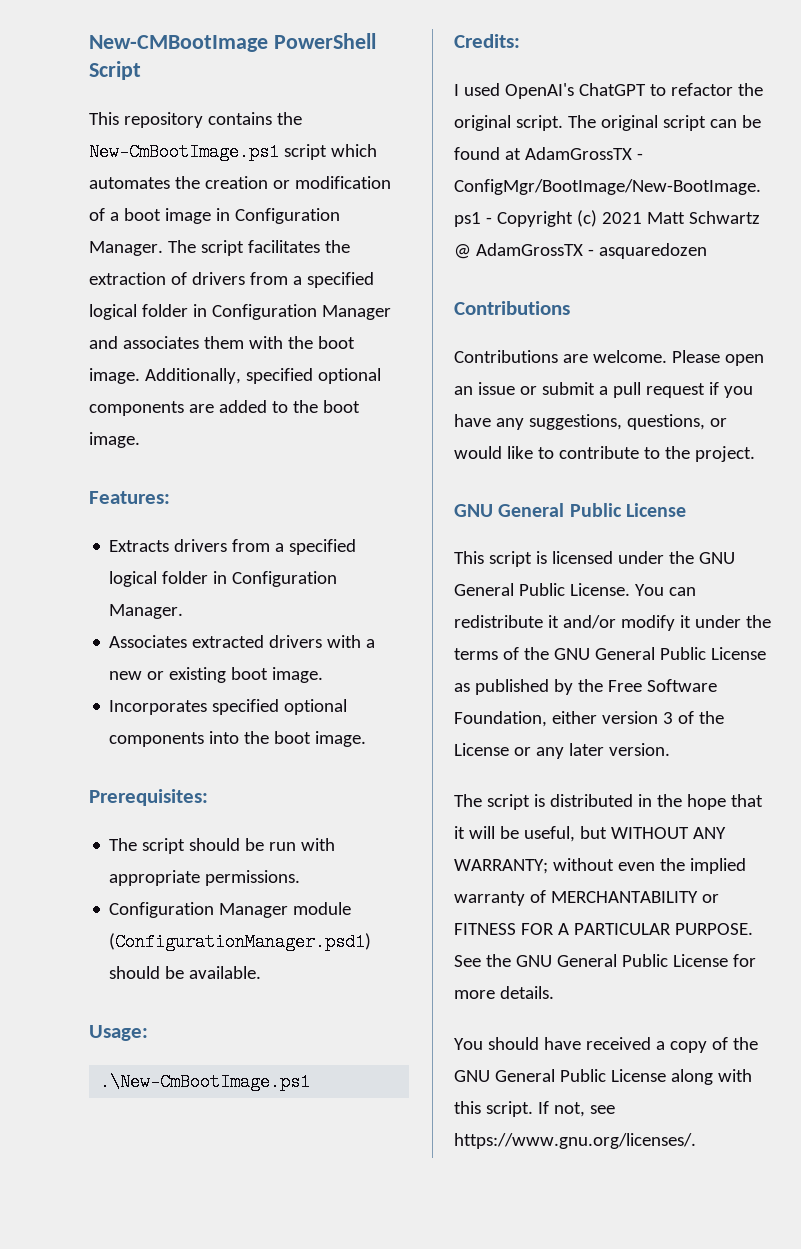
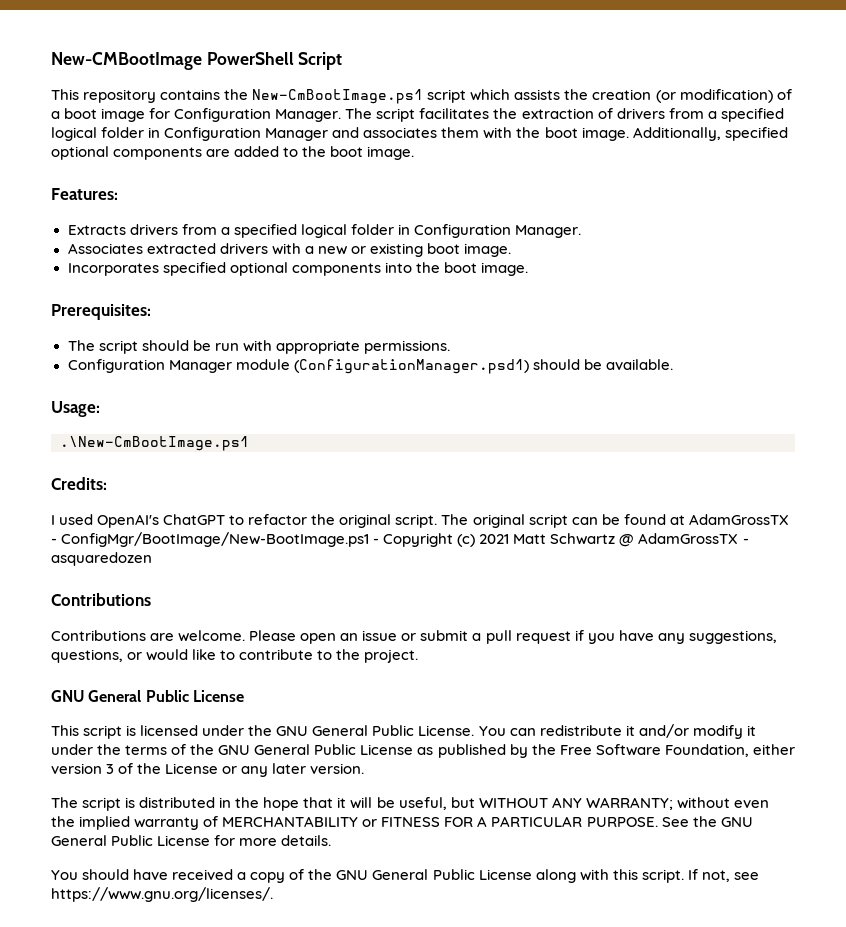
- This repository contains the New-CmBootImage.ps1 script which automates the creation or modification of a boot image in Configuration Manager.
+ This repository contains the New-CmBootImage.ps1 script which assists the creation (or modification) of a boot image for Configuration Manager.

